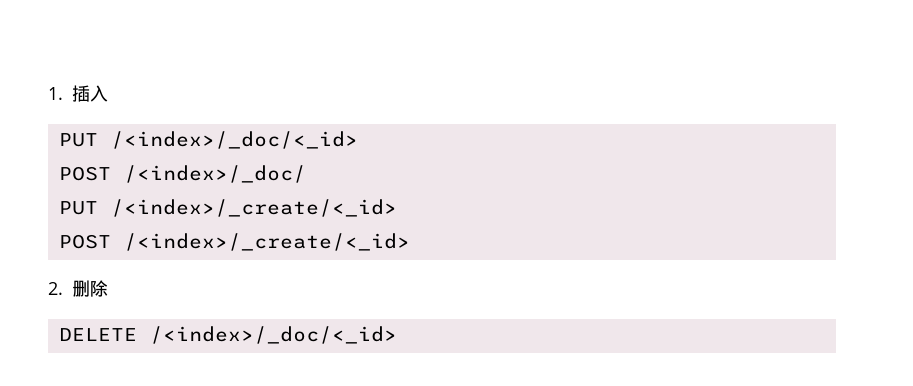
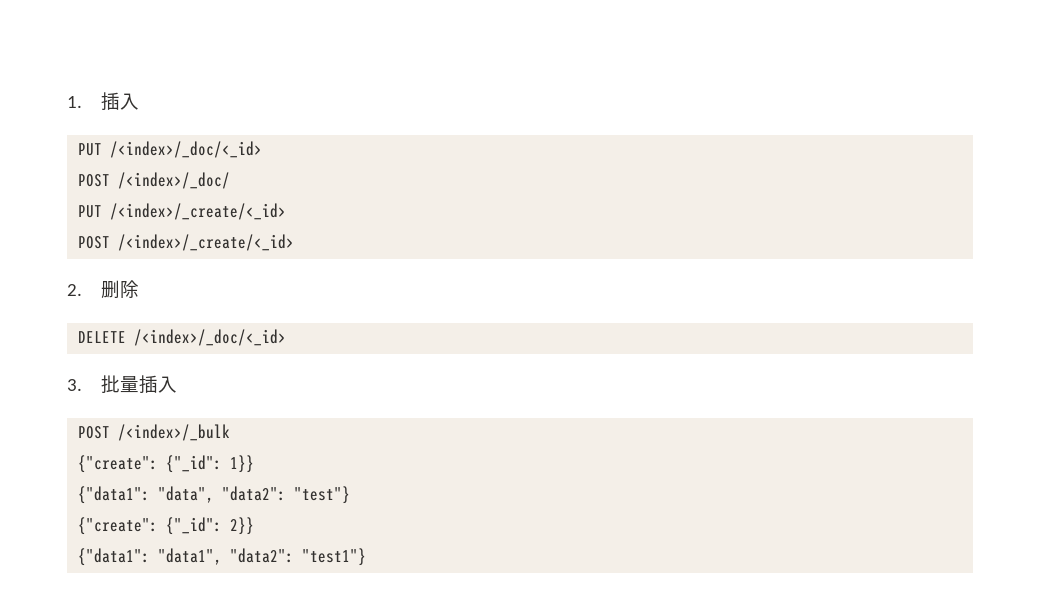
+ 3.批量插入
+ POST /<index>/_bulk
+ {"create": {"_id": 1}}
+ {"data1": "data", "data2": "test"}
+ {"create": {"_id": 2}}
+ {"data1": "data1", "data2": "test1"}

